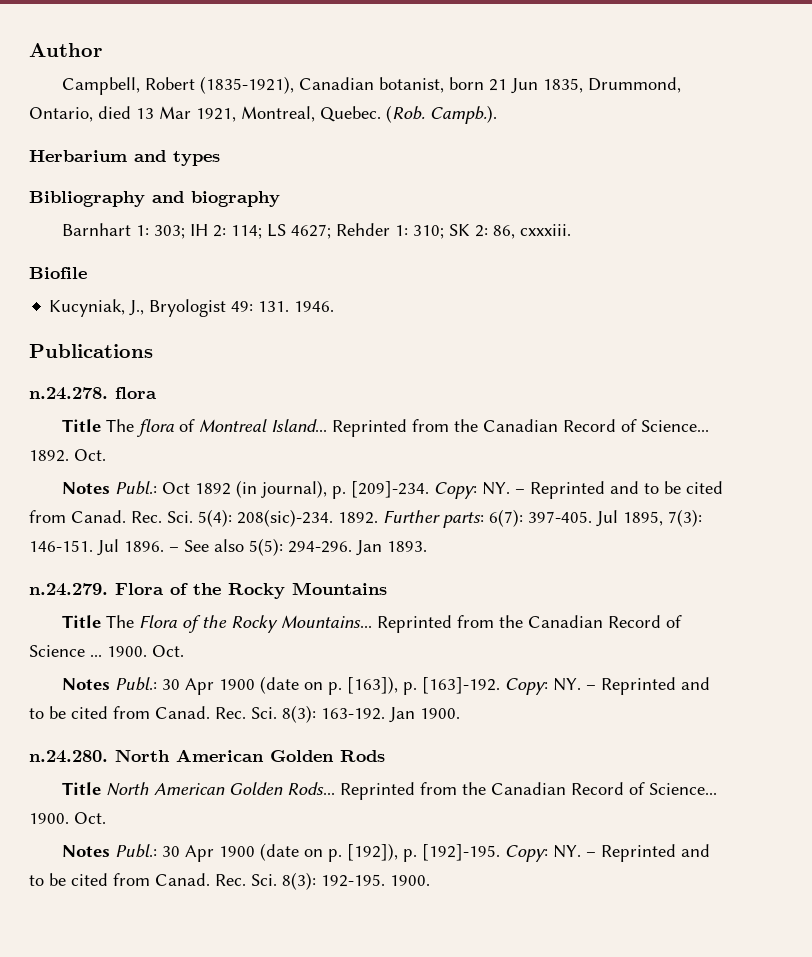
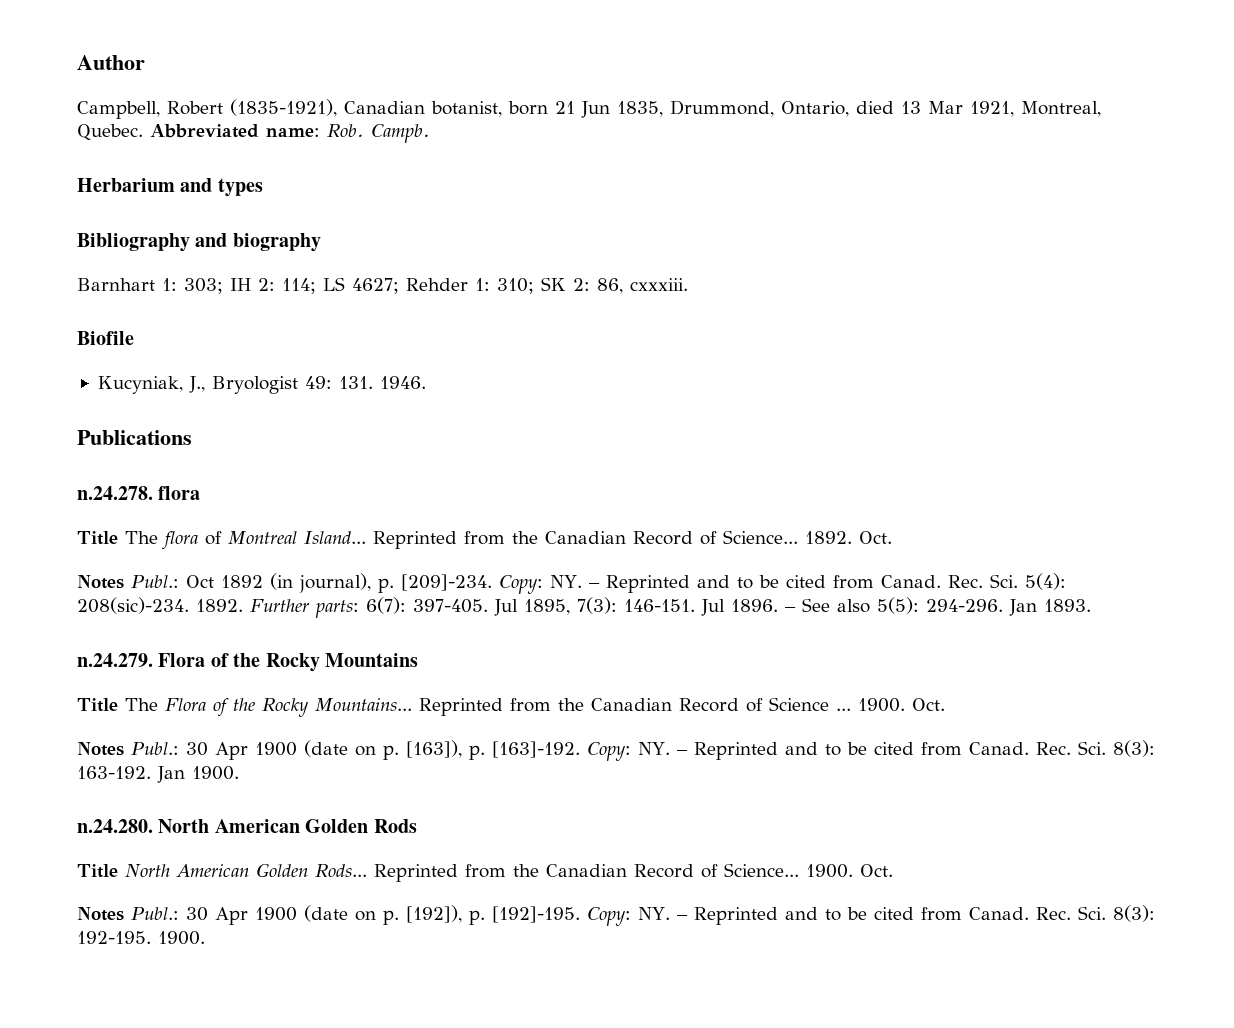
- (Rob. Campb.).
+ Abbreviated name: Rob. Campb.

